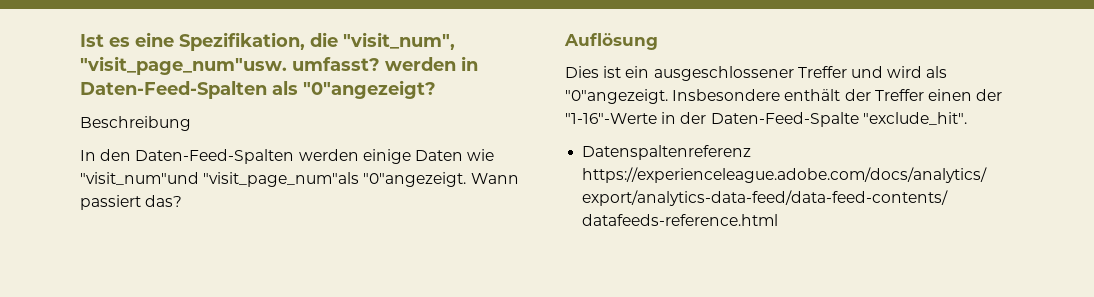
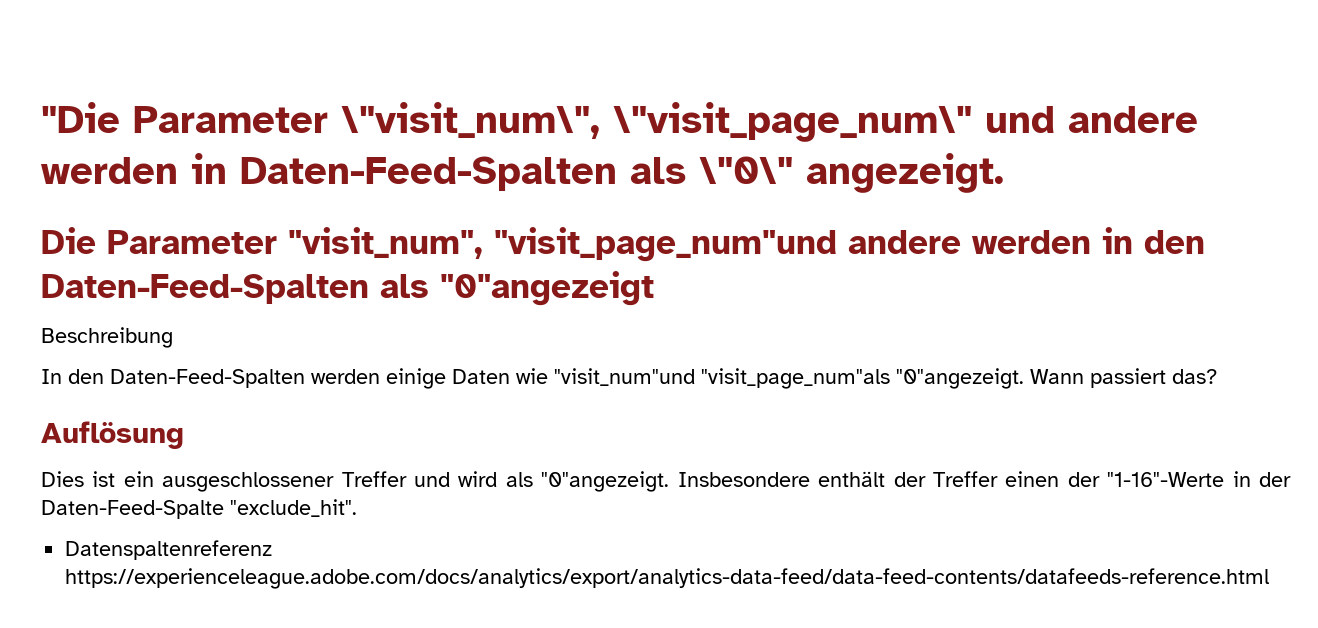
- Ist es eine Spezifikation, die "visit_num", "visit_page_num"usw. umfasst? werden in Daten-Feed-Spalten als "0"angezeigt?
+ "Die Parameter \"visit_num\", \"visit_page_num\" und andere werden in Daten-Feed-Spalten als \"0\" angezeigt.
+ Die Parameter "visit_num", "visit_page_num"und andere werden in den Daten-Feed-Spalten als "0"angezeigt

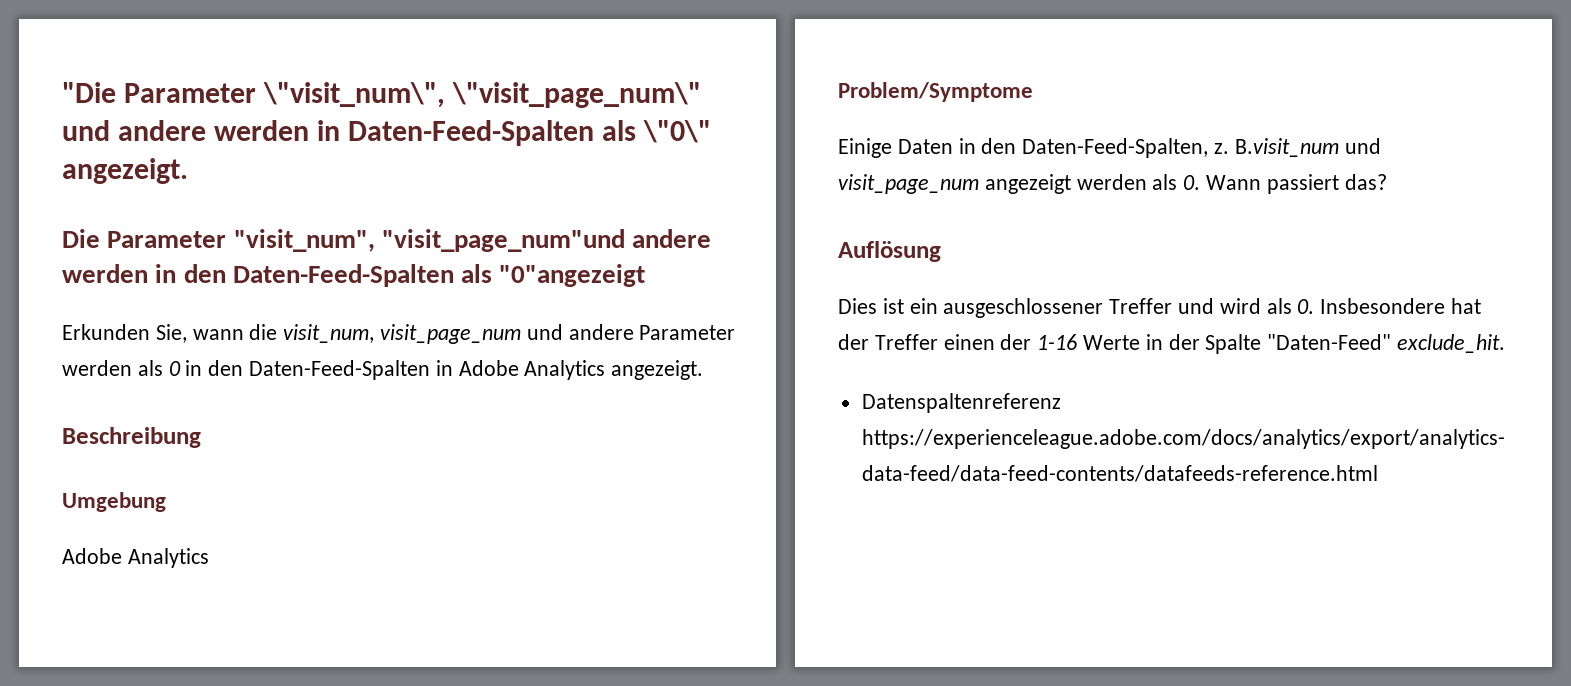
+ Erkunden Sie, wann die visit_num, visit_page_num und andere Parameter werden als 0 in den Daten-Feed-Spalten in Adobe Analytics angezeigt.
  Beschreibung
- In den Daten-Feed-Spalten werden einige Daten wie "visit_num"und "visit_page_num"als "0"angezeigt. Wann passiert das?
+ Umgebung
+ Adobe Analytics
+ Problem/Symptome
+ Einige Daten in den Daten-Feed-Spalten, z. B.visit_num und visit_page_num angezeigt werden als 0. Wann passiert das?
- Dies ist ein ausgeschlossener Treffer und wird als "0"angezeigt. Insbesondere enthält der Treffer einen der "1-16"-Werte in der Daten-Feed-Spalte "exclude_hit".
+ Dies ist ein ausgeschlossener Treffer und wird als 0. Insbesondere hat der Treffer einen der 1-16 Werte in der Spalte "Daten-Feed" exclude_hit.

